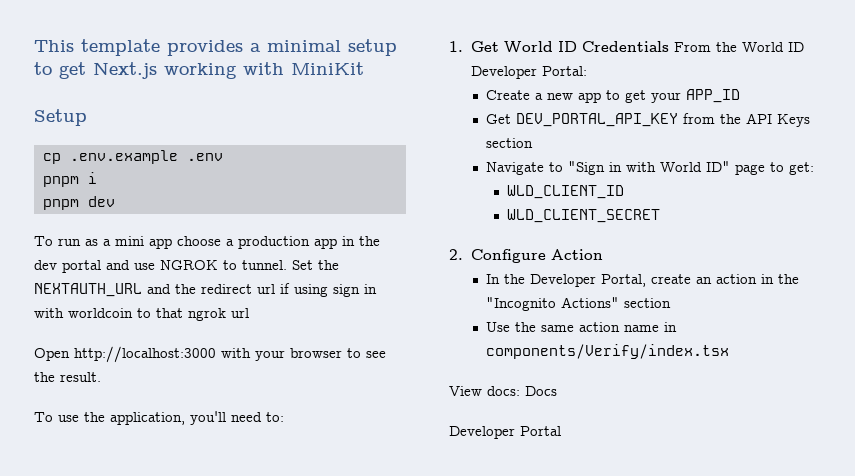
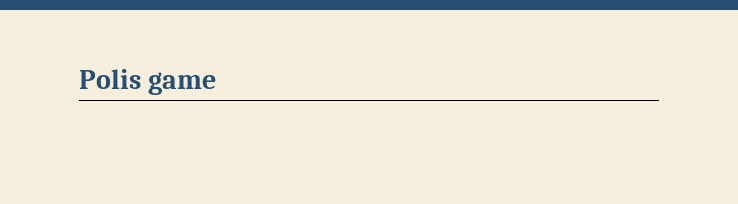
- This template provides a minimal setup to get Next.js working with MiniKit
- Setup
- cp .env.example .env
- pnpm i
- pnpm dev
- To run as a mini app choose a production app in the dev portal and use NGROK to tunnel. Set the NEXTAUTH_URL and the redirect url if using sign in with worldcoin to that ngrok url
- Open http://localhost:3000 with your browser to see the result.
- To use the application, you'll need to:
- 1. Get World ID Credentials From the World ID Developer Portal:
- Create a new app to get your APP_ID
- Get DEV_PORTAL_API_KEY from the API Keys section
- Navigate to "Sign in with World ID" page to get:
- WLD_CLIENT_ID
- WLD_CLIENT_SECRET
- 2. Configure Action
- In the Developer Portal, create an action in the "Incognito Actions" section
- Use the same action name in components/Verify/index.tsx
- View docs: Docs
- Developer Portal
+ Polis game

